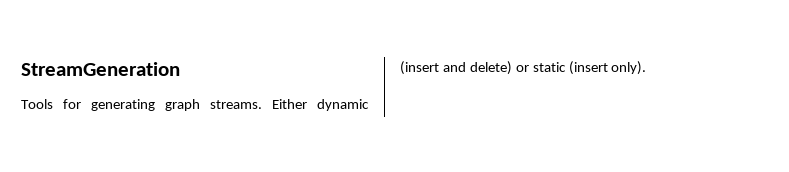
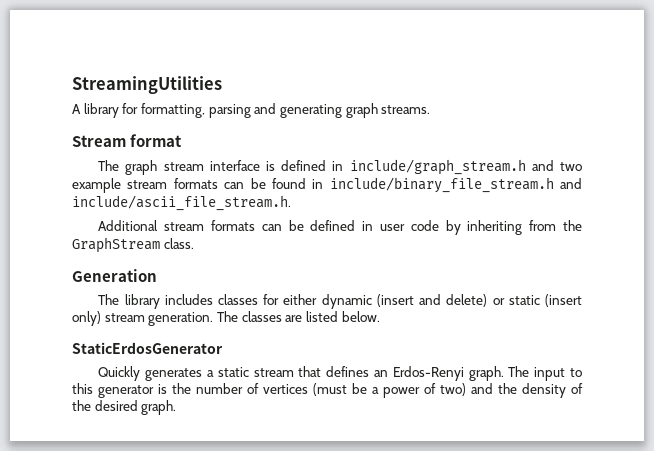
- StreamGeneration
- Tools for generating graph streams. Either dynamic (insert and delete) or static (insert only).
+ StreamingUtilities
+ A library for formatting, parsing and generating graph streams.
+ Stream format
+ The graph stream interface is defined in include/graph_stream.h and two example stream formats can be found in include/binary_file_stream.h and include/ascii_file_stream.h.
+ Additional stream formats can be defined in user code by inheriting from the GraphStream class.
+ Generation
+ The library includes classes for either dynamic (insert and delete) or static (insert only) stream generation. The classes are listed below.
+ StaticErdosGenerator
+ Quickly generates a static stream that defines an Erdos-Renyi graph. The input to this generator is the number of vertices (must be a power of two) and the density of the desired graph.

